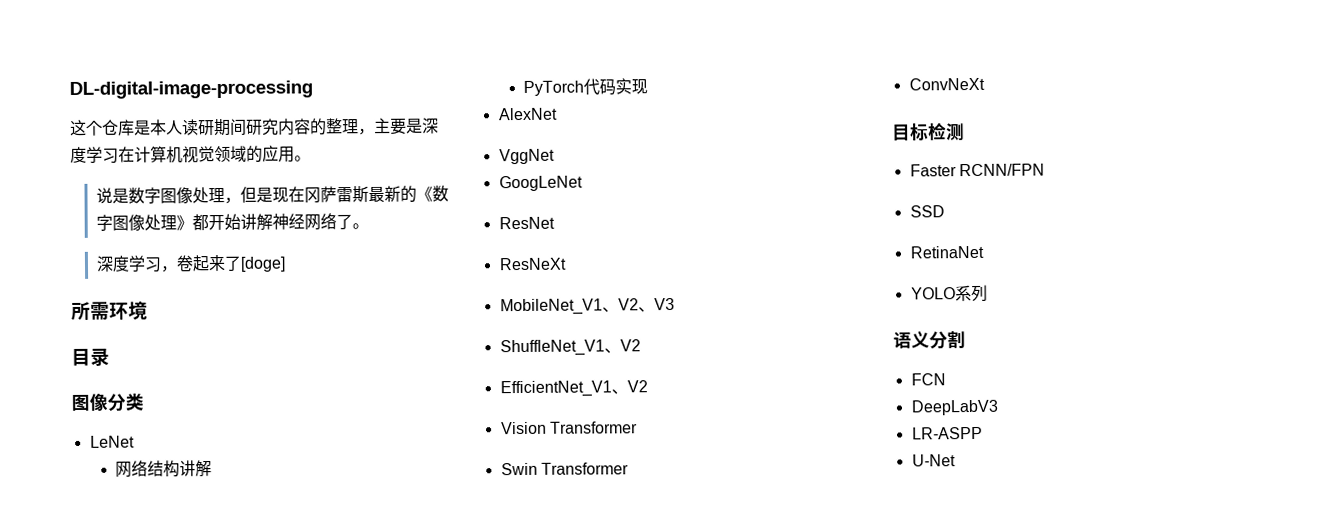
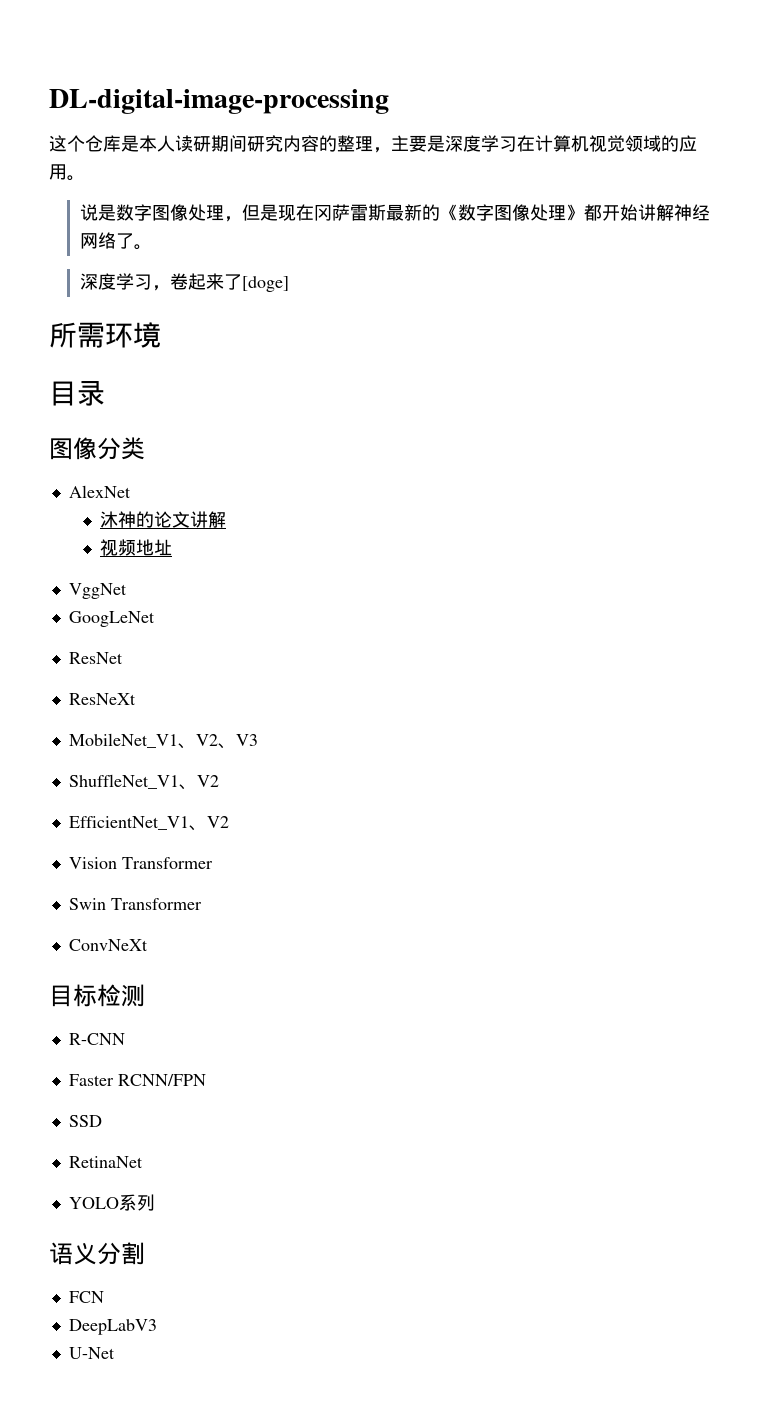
- LeNet
- 网络结构讲解
- PyTorch代码实现
  AlexNet
+ 沐神的论文讲解
+ 视频地址
+ R-CNN
- LR-ASPP

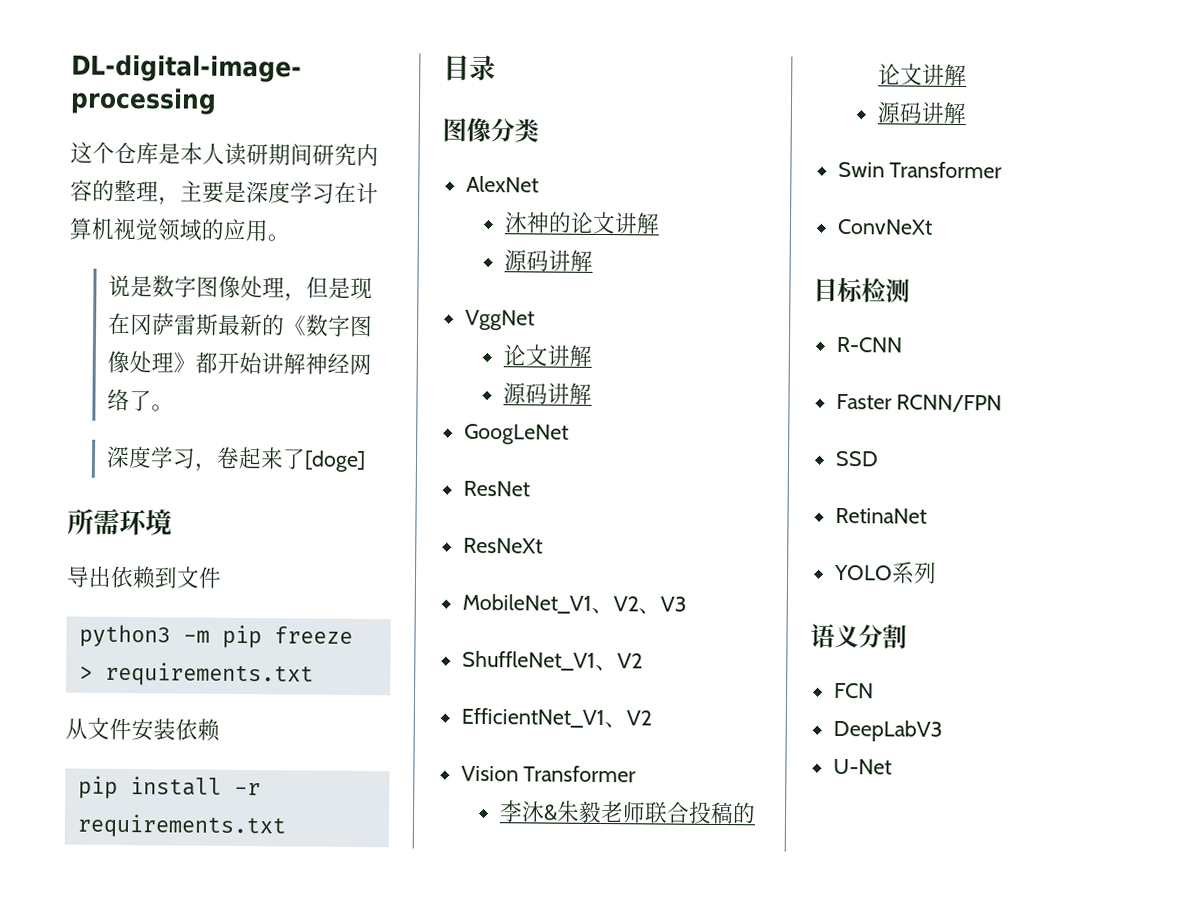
+ 导出依赖到文件
+ python3 -m pip freeze > requirements.txt
+ 从文件安装依赖
+ pip install -r requirements.txt
  沐神的论文讲解
- 视频地址
+ 源码讲解
  VggNet
+ 论文讲解
+ 源码讲解
+ 李沐&朱毅老师联合投稿的论文讲解
+ 源码讲解

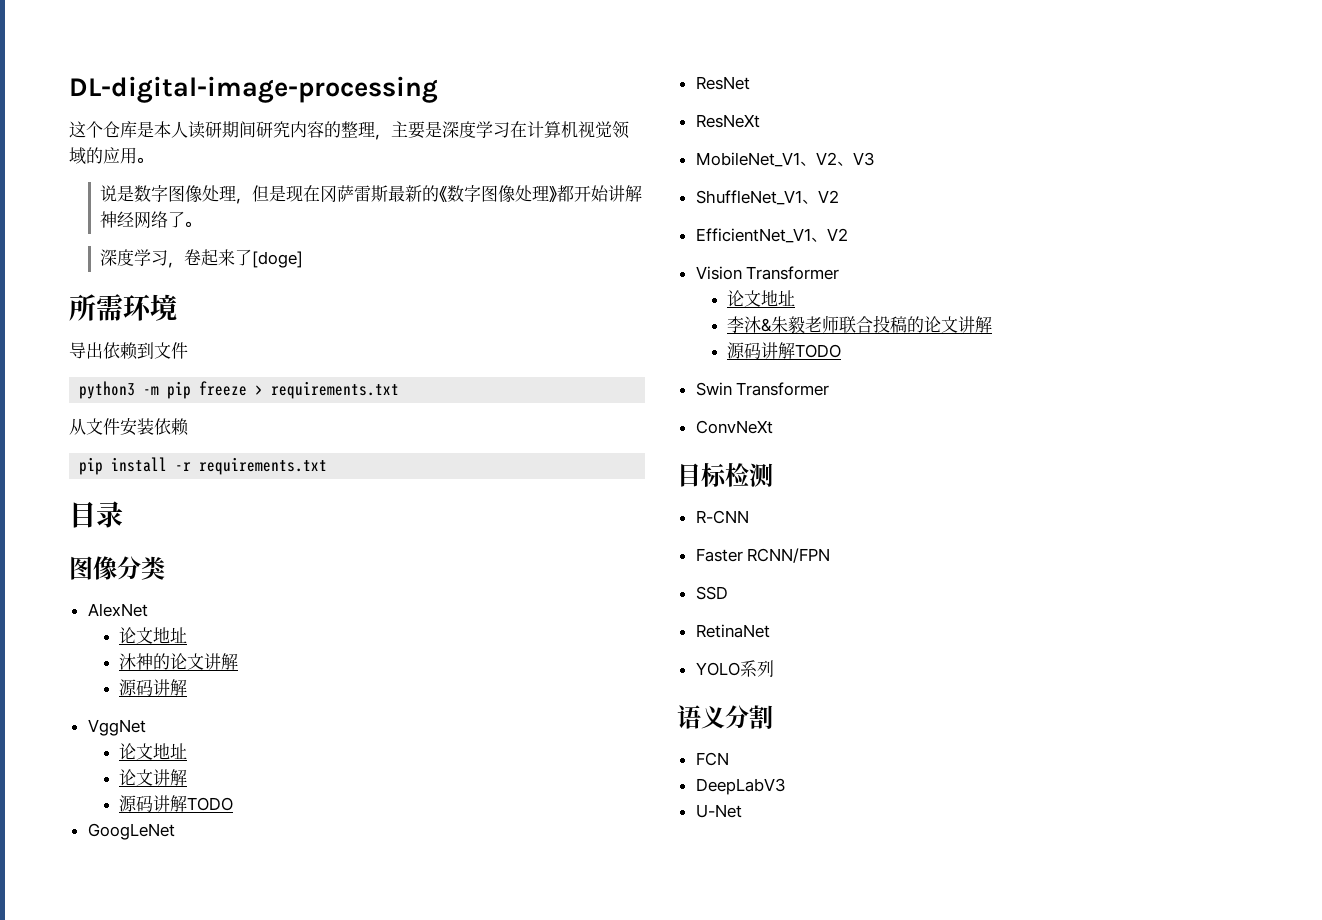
  AlexNet
+ 论文地址
  VggNet
+ 论文地址
  论文讲解
- 源码讲解
+ 源码讲解TODO
  Vision Transformer
+ 论文地址
  李沐&朱毅老师联合投稿的论文讲解
- 源码讲解
+ 源码讲解TODO

